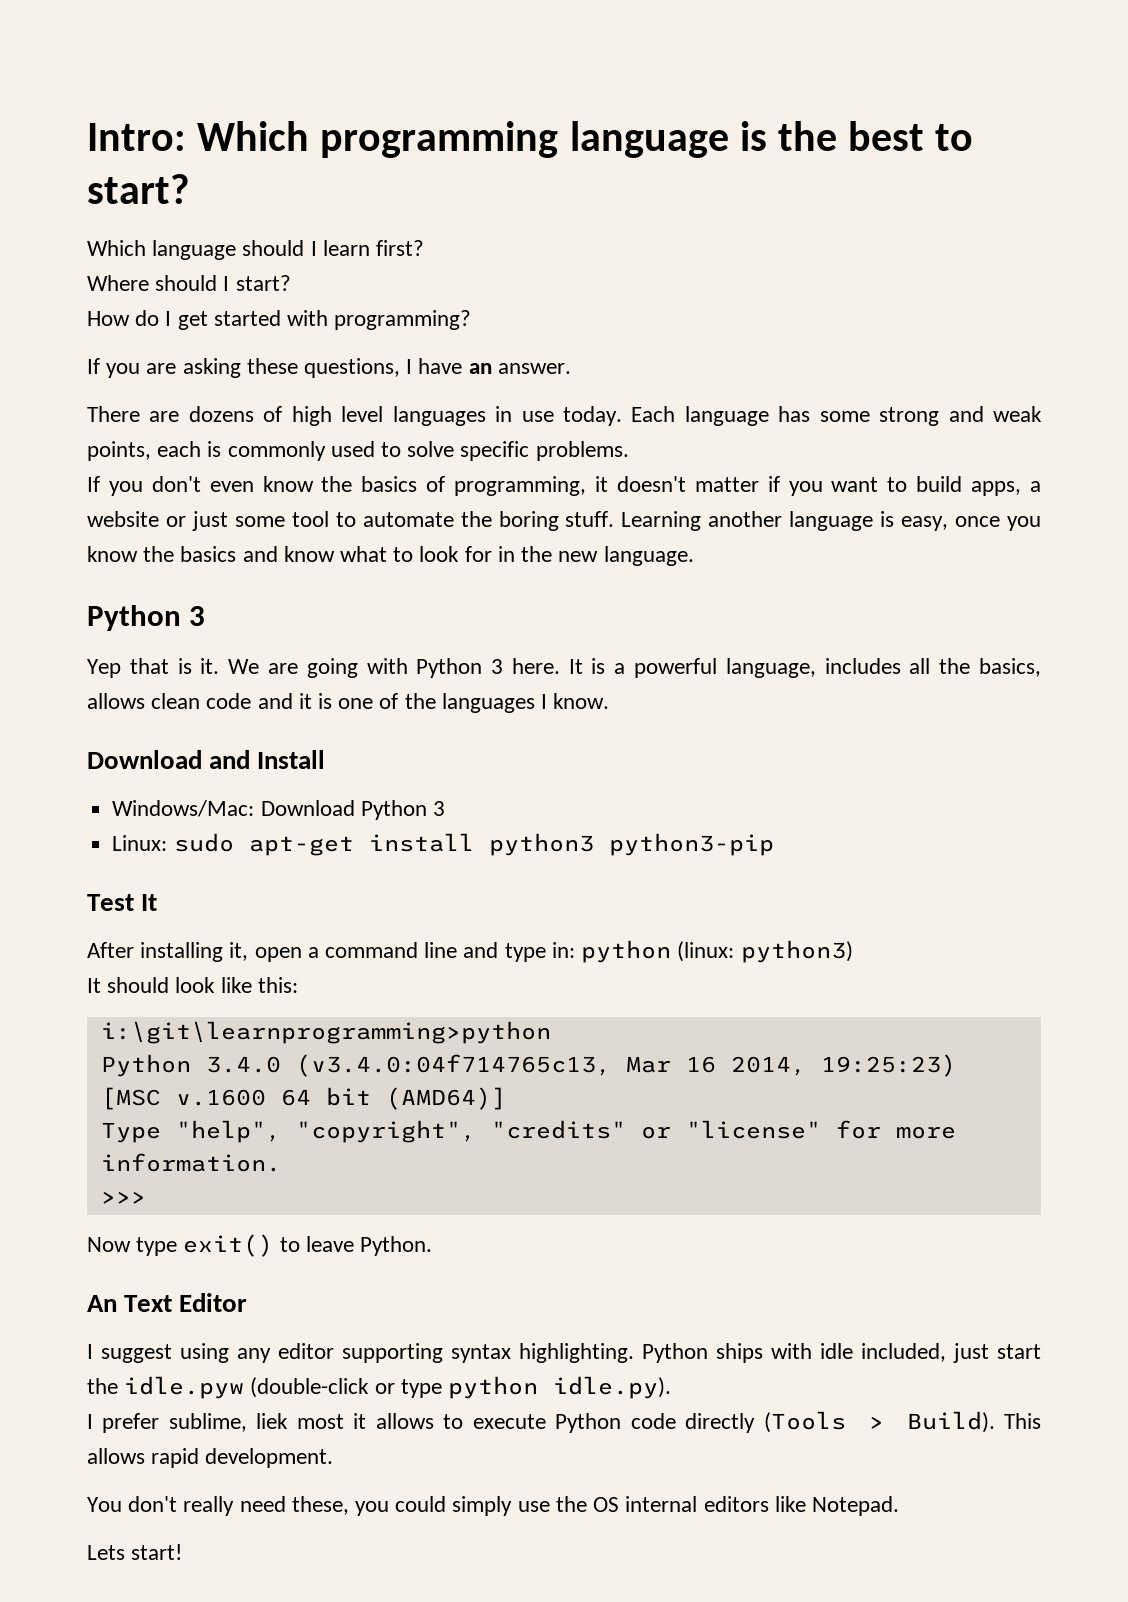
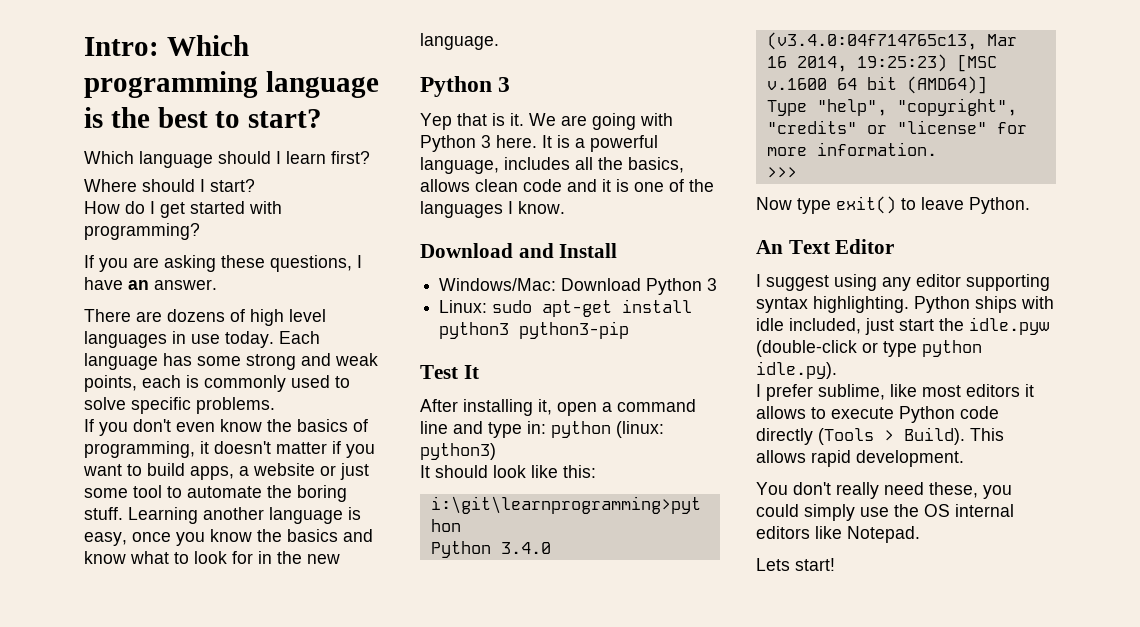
- I prefer sublime, liek most it allows to execute Python code directly (Tools > Build).
+ I prefer sublime, like most editors it allows to execute Python code directly (Tools > Build).

